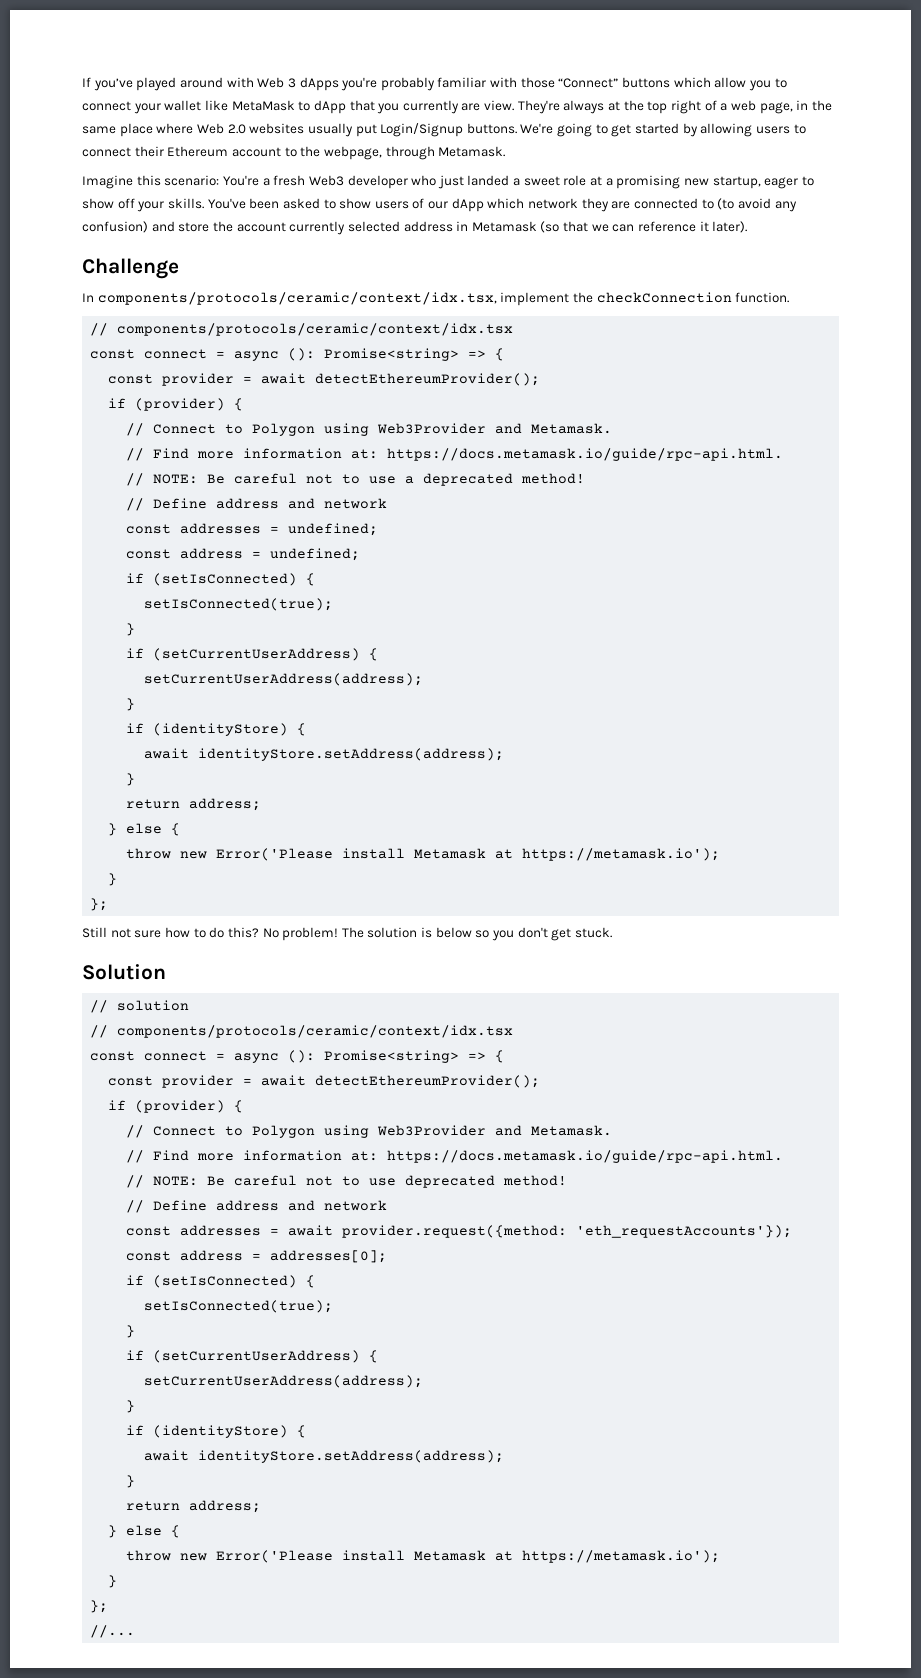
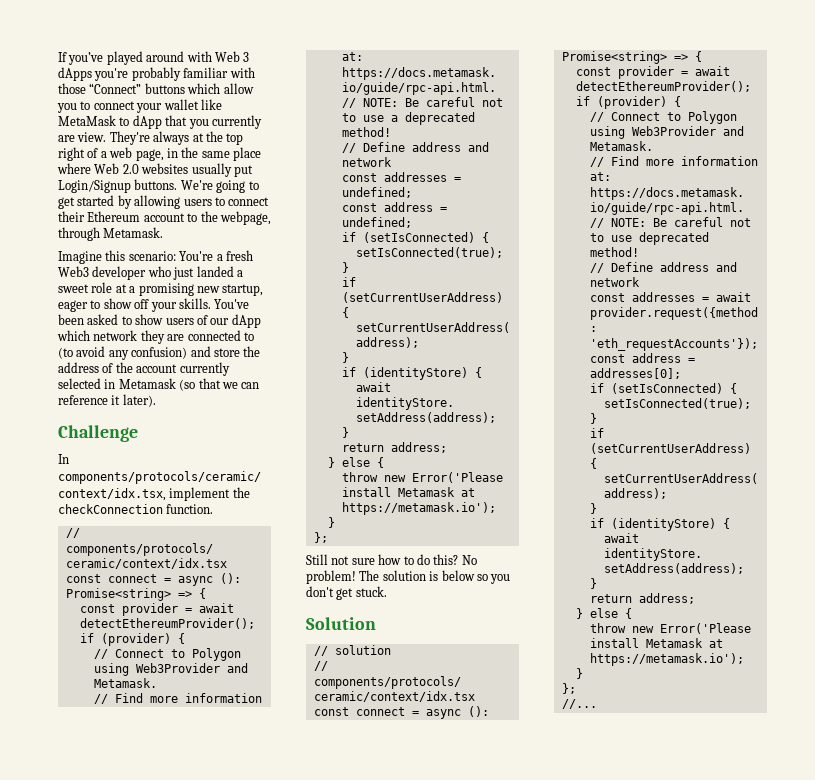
- You've been asked to show users of our dApp which network they are connected to (to avoid any confusion) and store the account currently selected address in Metamask (so that we can reference it later).
+ You've been asked to show users of our dApp which network they are connected to (to avoid any confusion) and store the address of the account currently selected in Metamask (so that we can reference it later).

